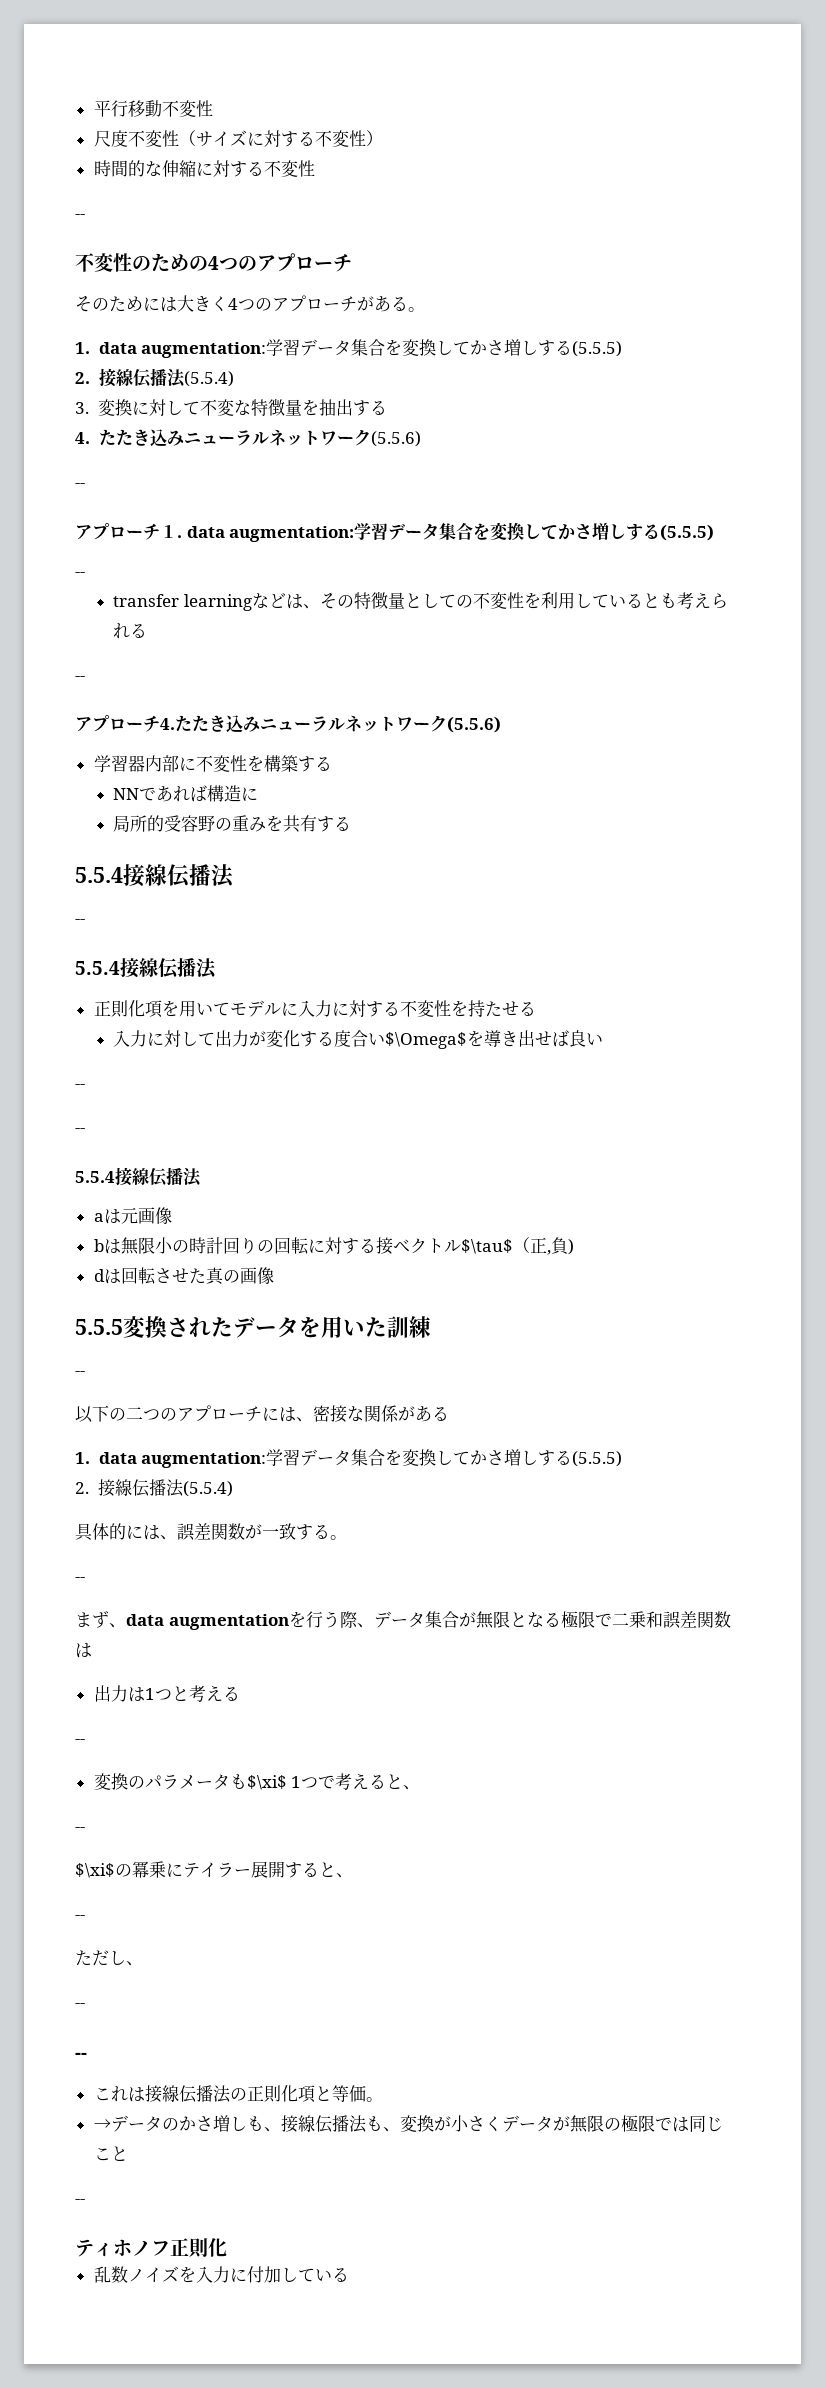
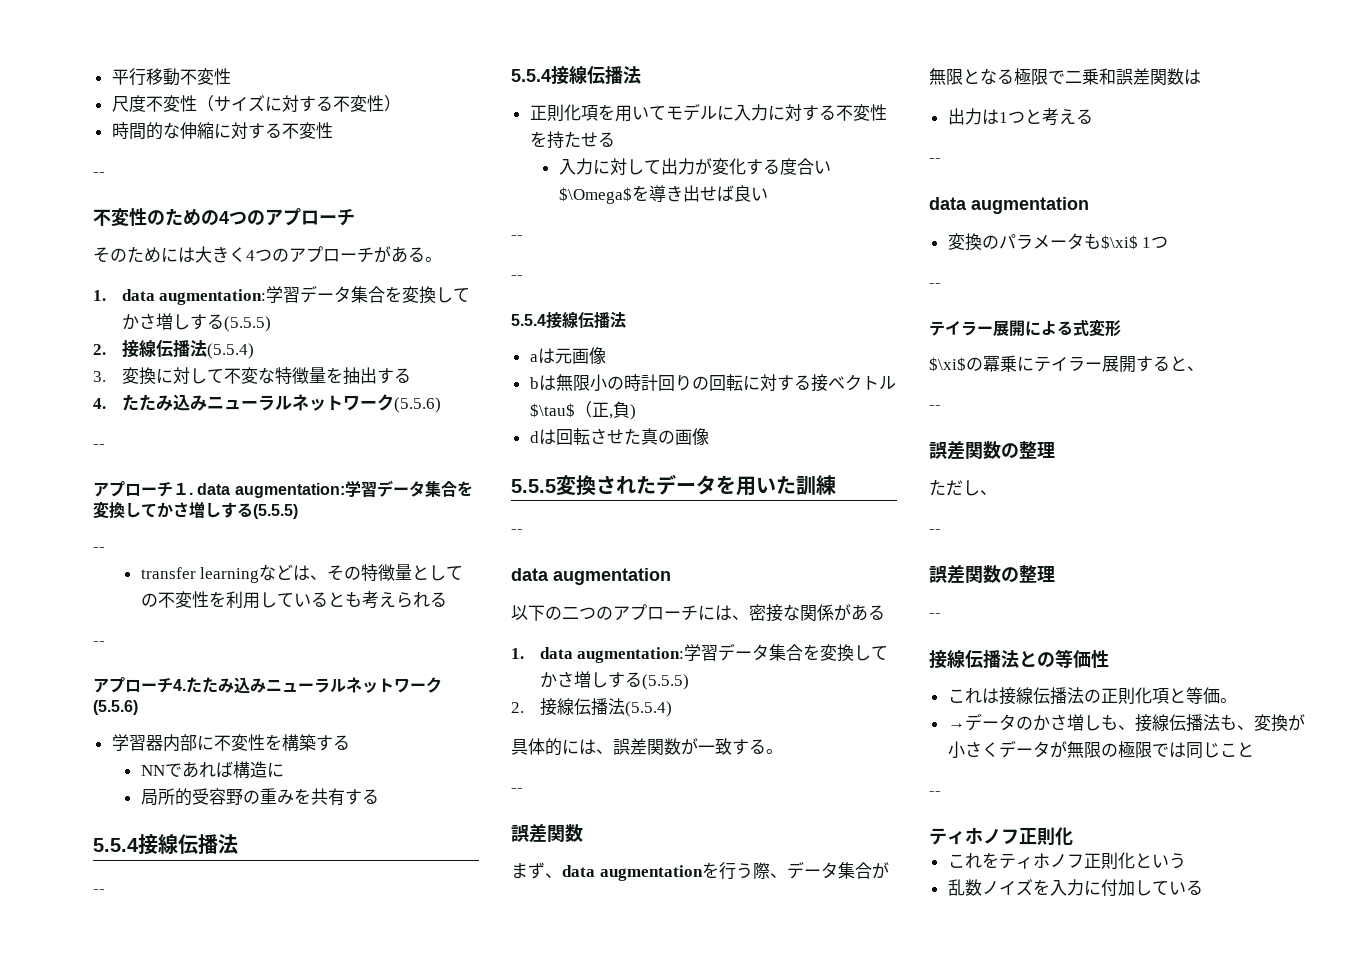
  3.変換に対して不変な特徴量を抽出する
- 4.たたき込みニューラルネットワーク(5.5.6)
+ 4.たたみ込みニューラルネットワーク(5.5.6)
- アプローチ4.たたき込みニューラルネットワーク(5.5.6)
+ アプローチ4.たたみ込みニューラルネットワーク(5.5.6)
  5.5.5変換されたデータを用いた訓練
  --
+ data augmentation
  具体的には、誤差関数が一致する。
  --
+ 誤差関数
  出力は1つと考える
  --
+ data augmentation
- 変換のパラメータも$\xi$ 1つで考えると、
+ 変換のパラメータも$\xi$ 1つ
  --
+ テイラー展開による式変形
  $\xi$の冪乗にテイラー展開すると、
  --
+ 誤差関数の整理
  ただし、
  --
+ 誤差関数の整理
  --
+ 接線伝播法との等価性
+ これをティホノフ正則化という

